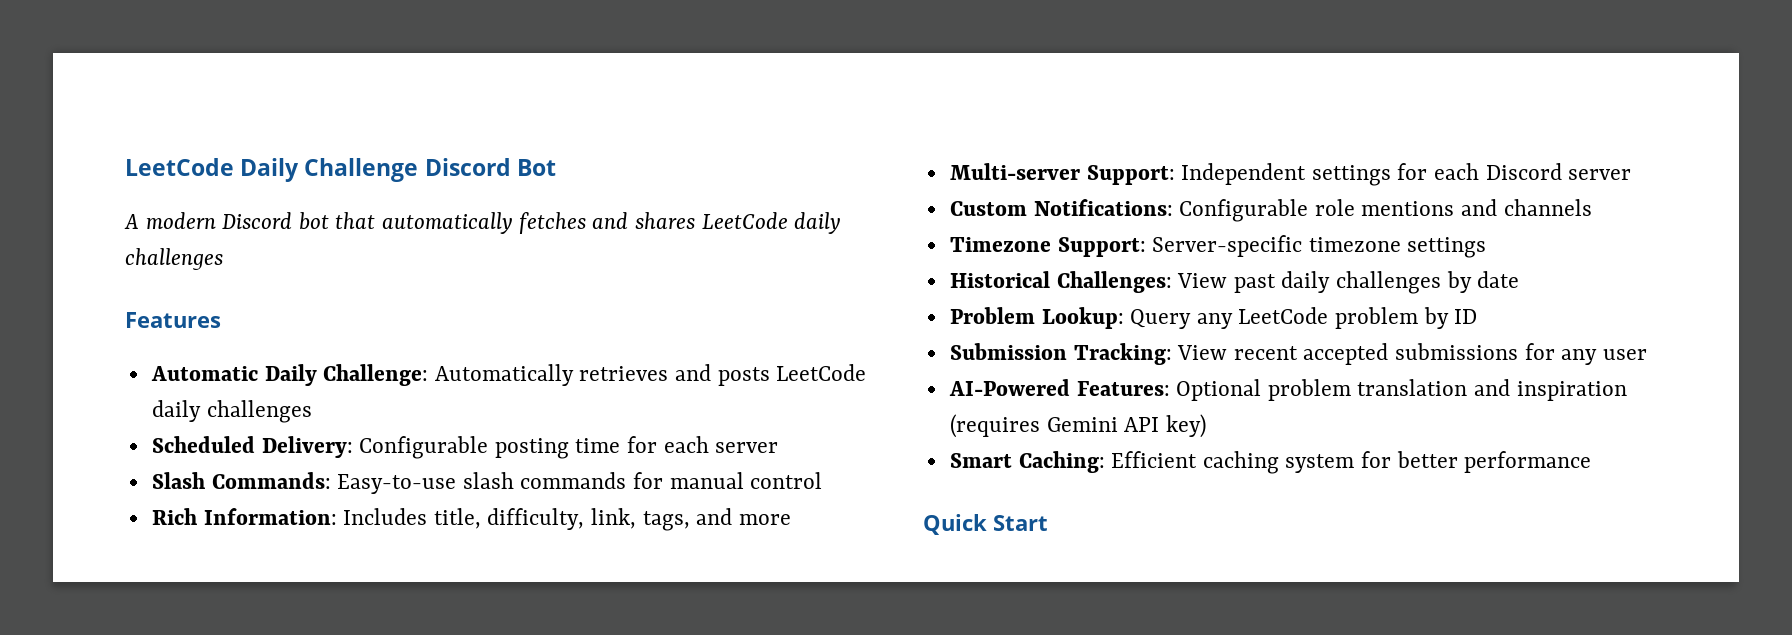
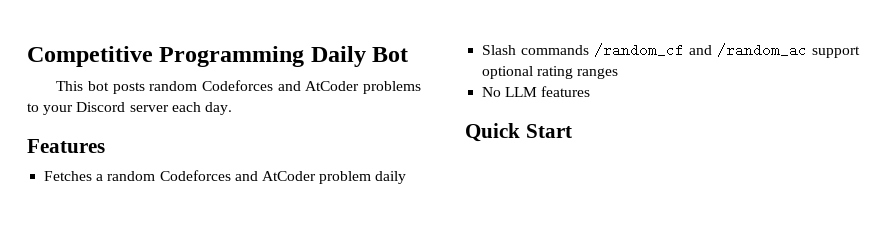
- LeetCode Daily Challenge Discord Bot
- A modern Discord bot that automatically fetches and shares LeetCode daily challenges
+ Competitive Programming Daily Bot
+ This bot posts random Codeforces and AtCoder problems to your Discord server each day.
  Features
- Automatic Daily Challenge: Automatically retrieves and posts LeetCode daily challenges
- Scheduled Delivery: Configurable posting time for each server
- Slash Commands: Easy-to-use slash commands for manual control
- Rich Information: Includes title, difficulty, link, tags, and more
- Multi-server Support: Independent settings for each Discord server
- Custom Notifications: Configurable role mentions and channels
- Timezone Support: Server-specific timezone settings
- Historical Challenges: View past daily challenges by date
- Problem Lookup: Query any LeetCode problem by ID
- Submission Tracking: View recent accepted submissions for any user
- AI-Powered Features: Optional problem translation and inspiration (requires Gemini API key)
- Smart Caching: Efficient caching system for better performance
+ Fetches a random Codeforces and AtCoder problem daily
+ Slash commands /random_cf and /random_ac support optional rating ranges
+ No LLM features

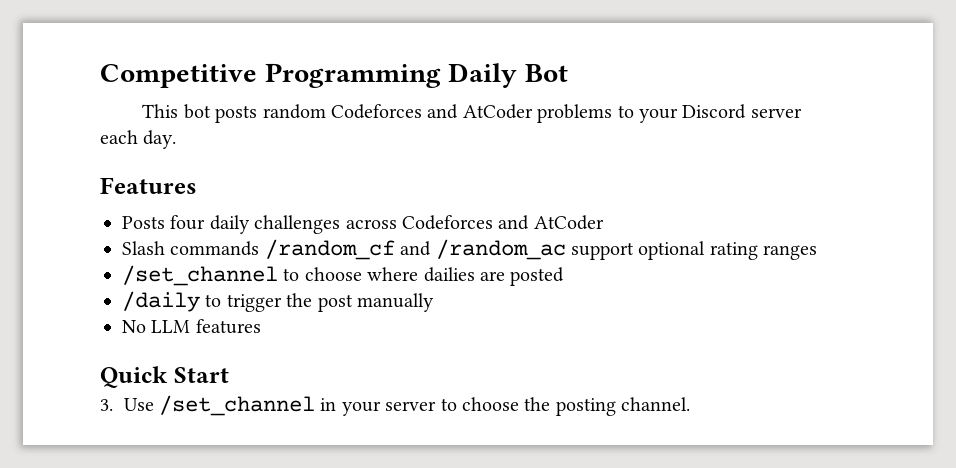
- Fetches a random Codeforces and AtCoder problem daily
+ Posts four daily challenges across Codeforces and AtCoder
+ /set_channel to choose where dailies are posted
+ /daily to trigger the post manually
+ 3. Use /set_channel in your server to choose the posting channel.

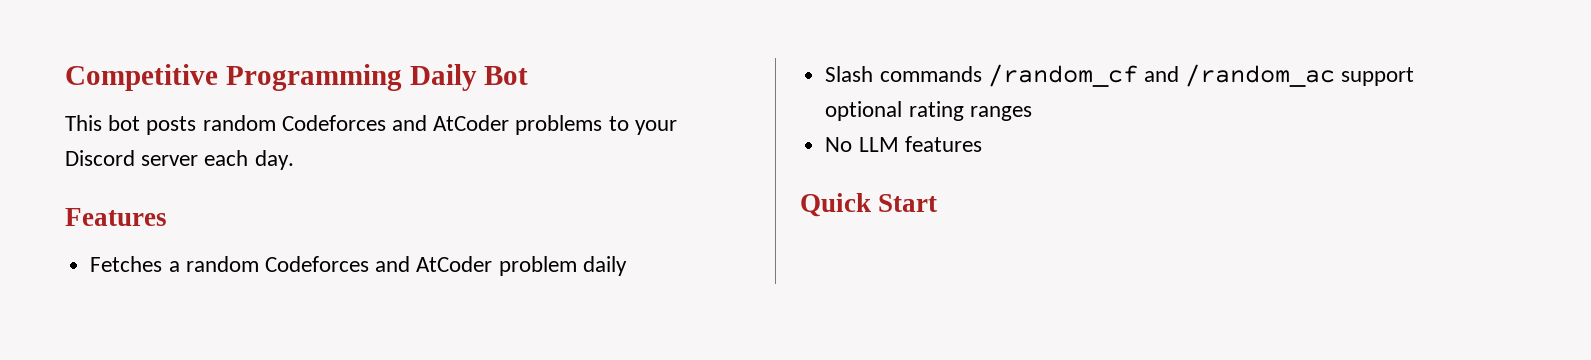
- Posts four daily challenges across Codeforces and AtCoder
+ Fetches a random Codeforces and AtCoder problem daily
- /set_channel to choose where dailies are posted
- /daily to trigger the post manually
- 3. Use /set_channel in your server to choose the posting channel.

